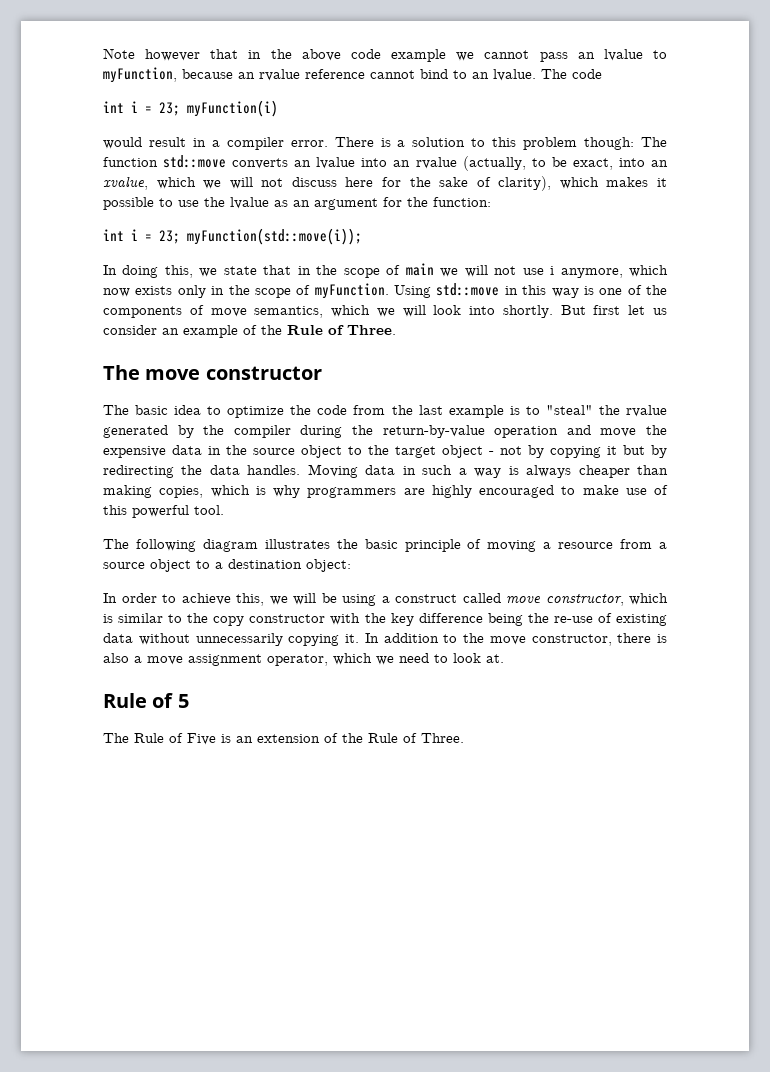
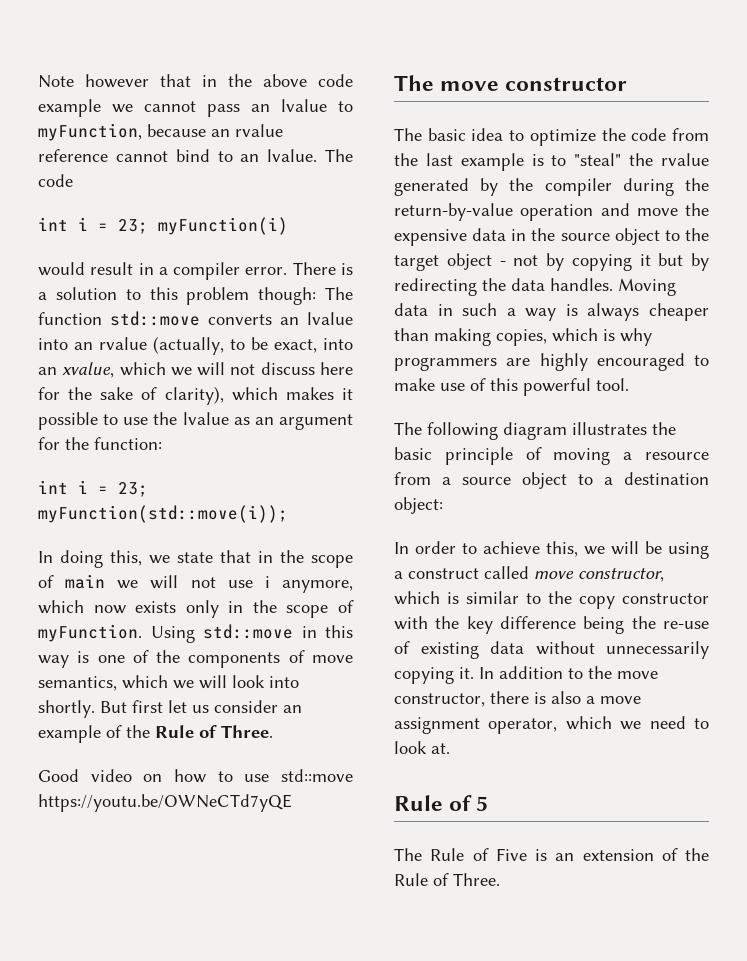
+ Good video on how to use std::move https://youtu.be/OWNeCTd7yQE

